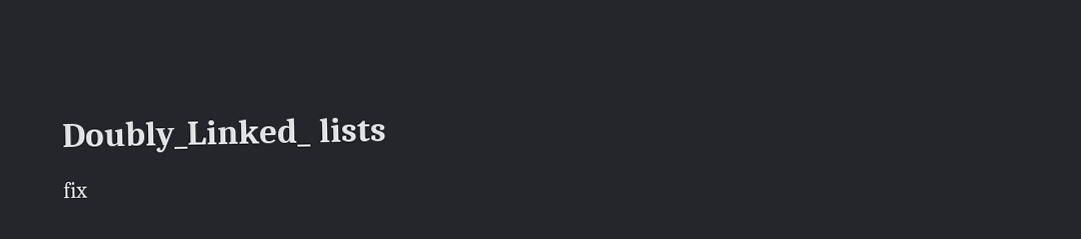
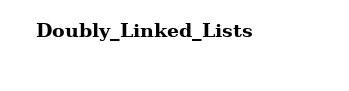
- Doubly_Linked_ lists
- fix
+ Doubly_Linked_Lists

